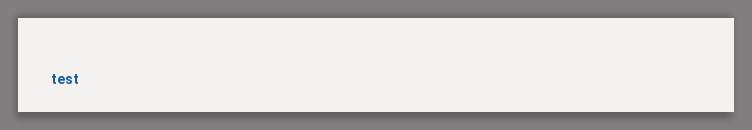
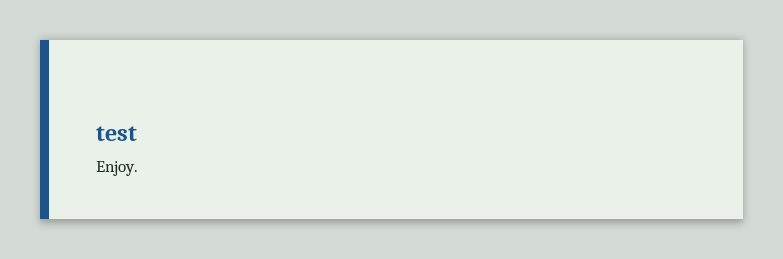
+ Enjoy.

